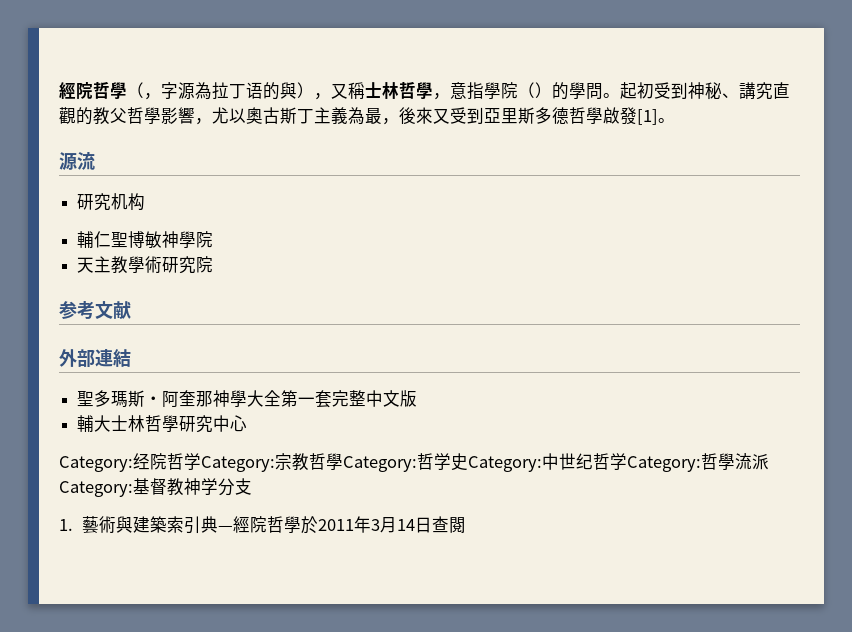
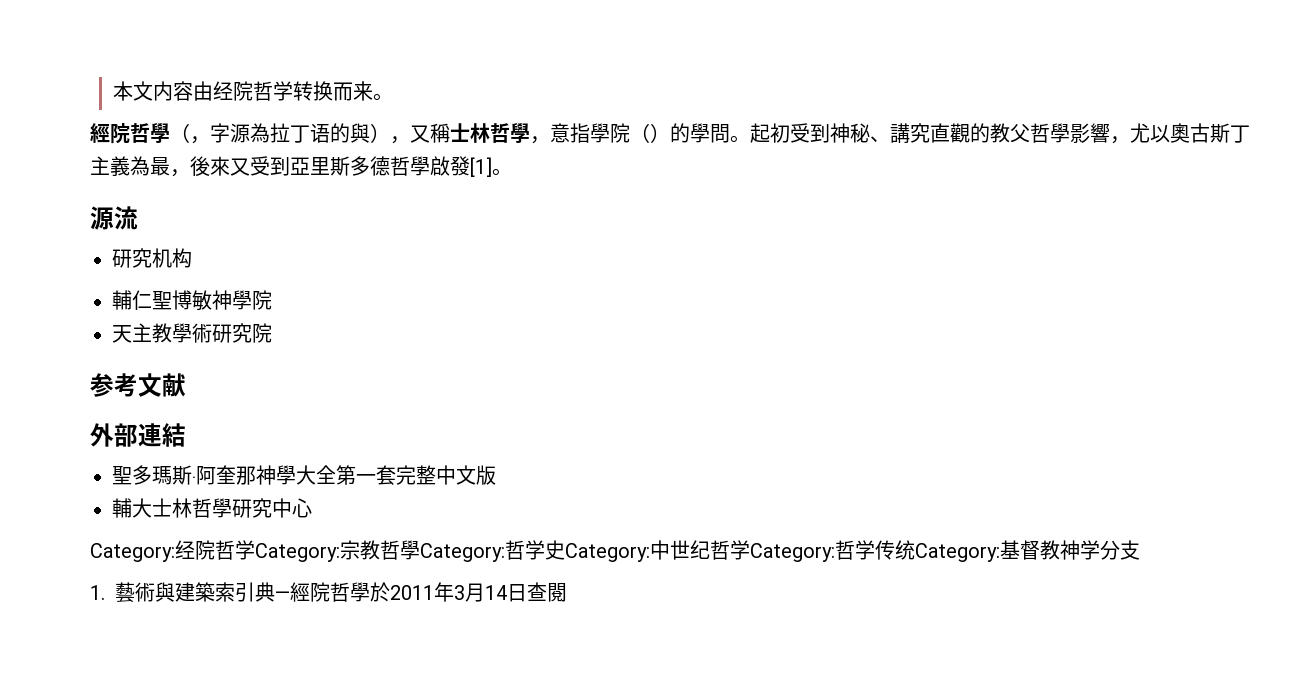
+ 本文内容由经院哲学转换而来。
- Category:经院哲学Category:宗教哲學Category:哲学史Category:中世纪哲学Category:哲學流派Category:基督教神学分支
+ Category:经院哲学Category:宗教哲學Category:哲学史Category:中世纪哲学Category:哲学传统Category:基督教神学分支

